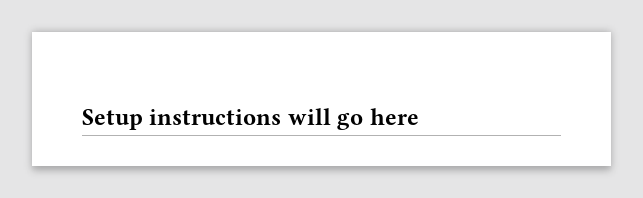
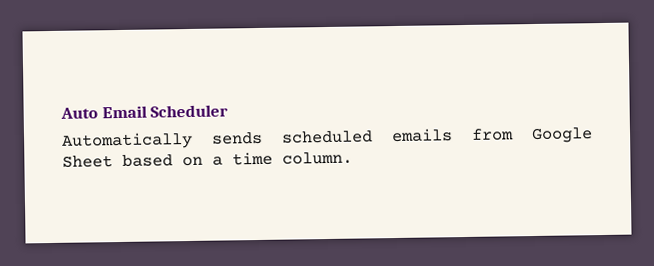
- Setup instructions will go here
+ Auto Email Scheduler
+ Automatically sends scheduled emails from Google Sheet based on a time column.

